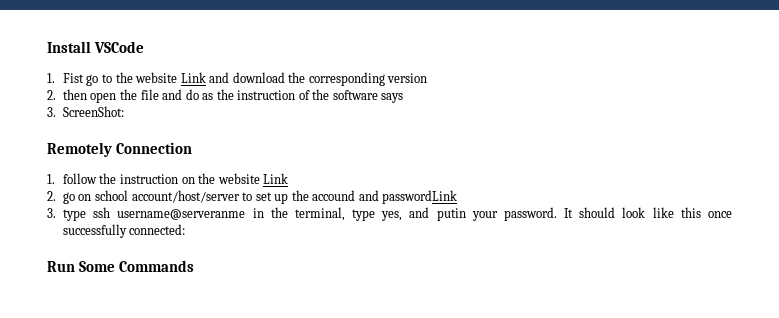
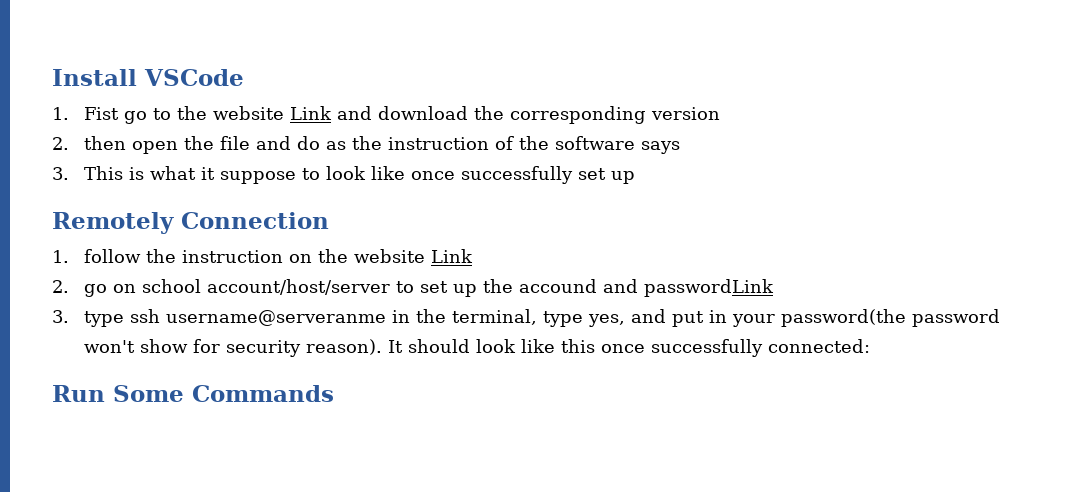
- 3. ScreenShot:
+ 3. This is what it suppose to look like once successfully set up
- 3. type ssh username@serveranme in the terminal, type yes, and putin your password.
+ 3. type ssh username@serveranme in the terminal, type yes, and put in your password(the password won't show for security reason).

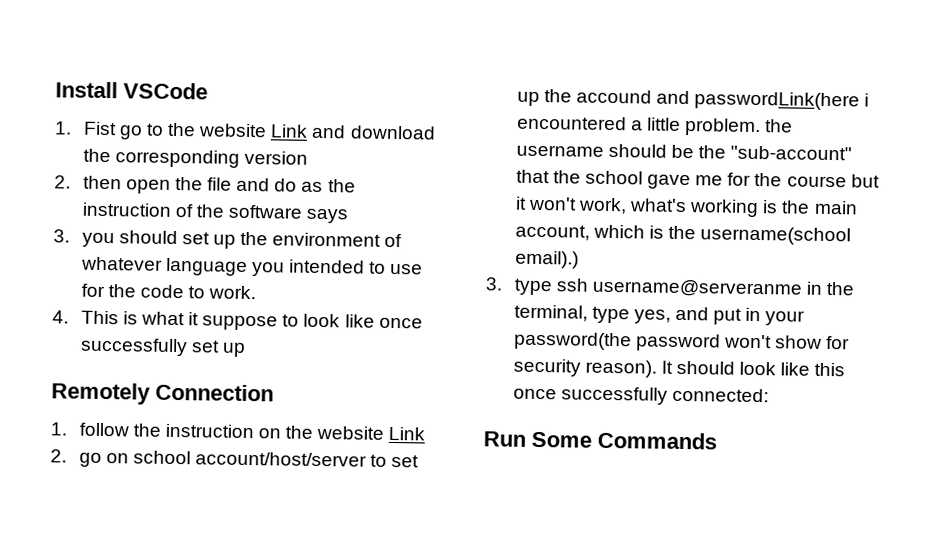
- 3. This is what it suppose to look like once successfully set up
+ 3. you should set up the environment of whatever language you intended to use for the code to work.
+ 4. This is what it suppose to look like once successfully set up
- 2. go on school account/host/server to set up the accound and passwordLink
+ 2. go on school account/host/server to set up the accound and passwordLink(here i encountered a little problem. the username should be the "sub-account" that the school gave me for the course but it won't work, what's working is the main account, which is the username(school email).)

